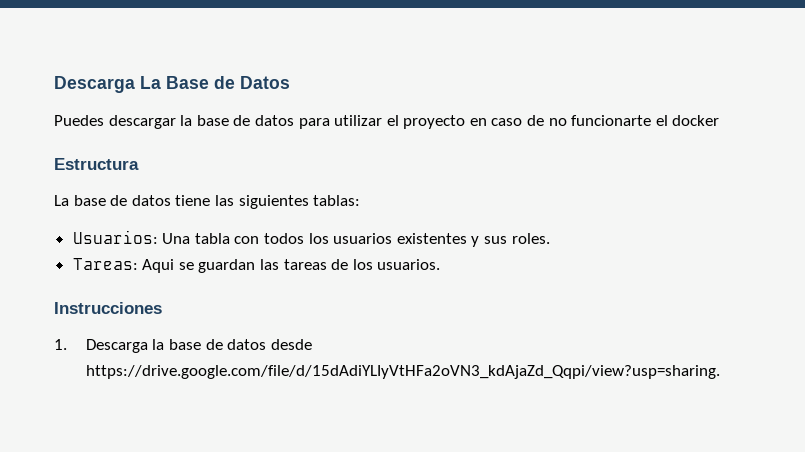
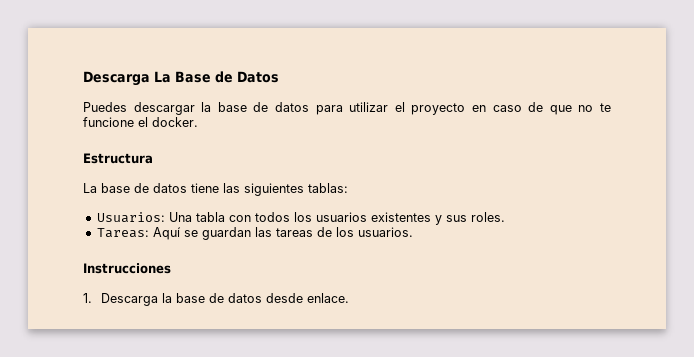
- Puedes descargar la base de datos para utilizar el proyecto en caso de no funcionarte el docker
+ Puedes descargar la base de datos para utilizar el proyecto en caso de que no te funcione el docker.
- Tareas: Aqui se guardan las tareas de los usuarios.
+ Tareas: Aquí se guardan las tareas de los usuarios.
- 1. Descarga la base de datos desde https://drive.google.com/file/d/15dAdiYLIyVtHFa2oVN3_kdAjaZd_Qqpi/view?usp=sharing.
+ 1. Descarga la base de datos desde enlace.

